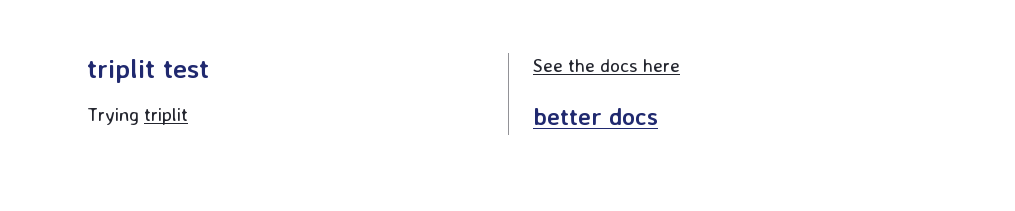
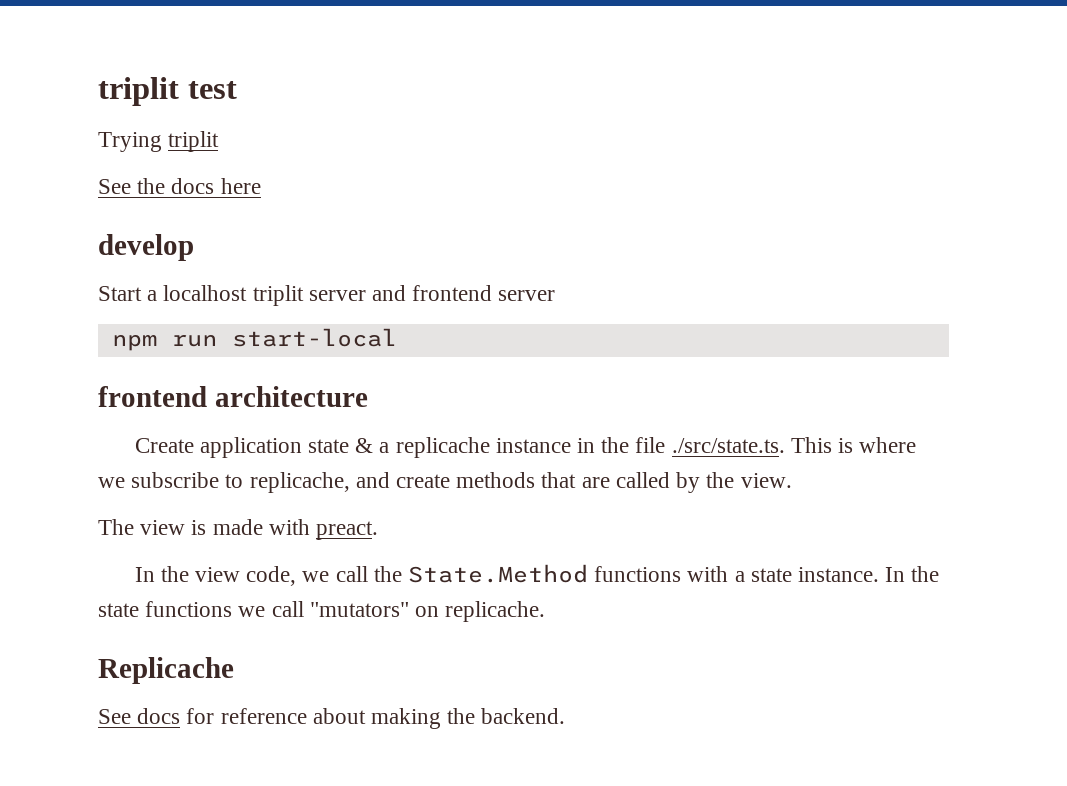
- better docs
+ develop
+ Start a localhost triplit server and frontend server
+ npm run start-local
+ frontend architecture
+ Create application state & a replicache instance in the file ./src/state.ts. This is where we subscribe to replicache, and create methods that are called by the view.
+ The view is made with preact.
+ In the view code, we call the State.Method functions with a state instance. In the state functions we call "mutators" on replicache.
+ Replicache
+ See docs for reference about making the backend.

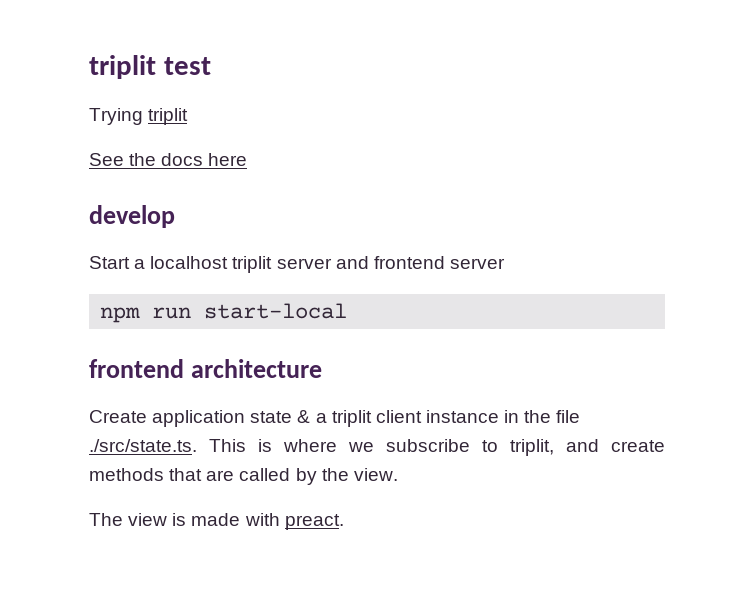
- Create application state & a replicache instance in the file ./src/state.ts. This is where we subscribe to replicache, and create methods that are called by the view.
+ Create application state & a triplit client instance in the file ./src/state.ts. This is where we subscribe to triplit, and create methods that are called by the view.
- In the view code, we call the State.Method functions with a state instance. In the state functions we call "mutators" on replicache.
- Replicache
- See docs for reference about making the backend.

